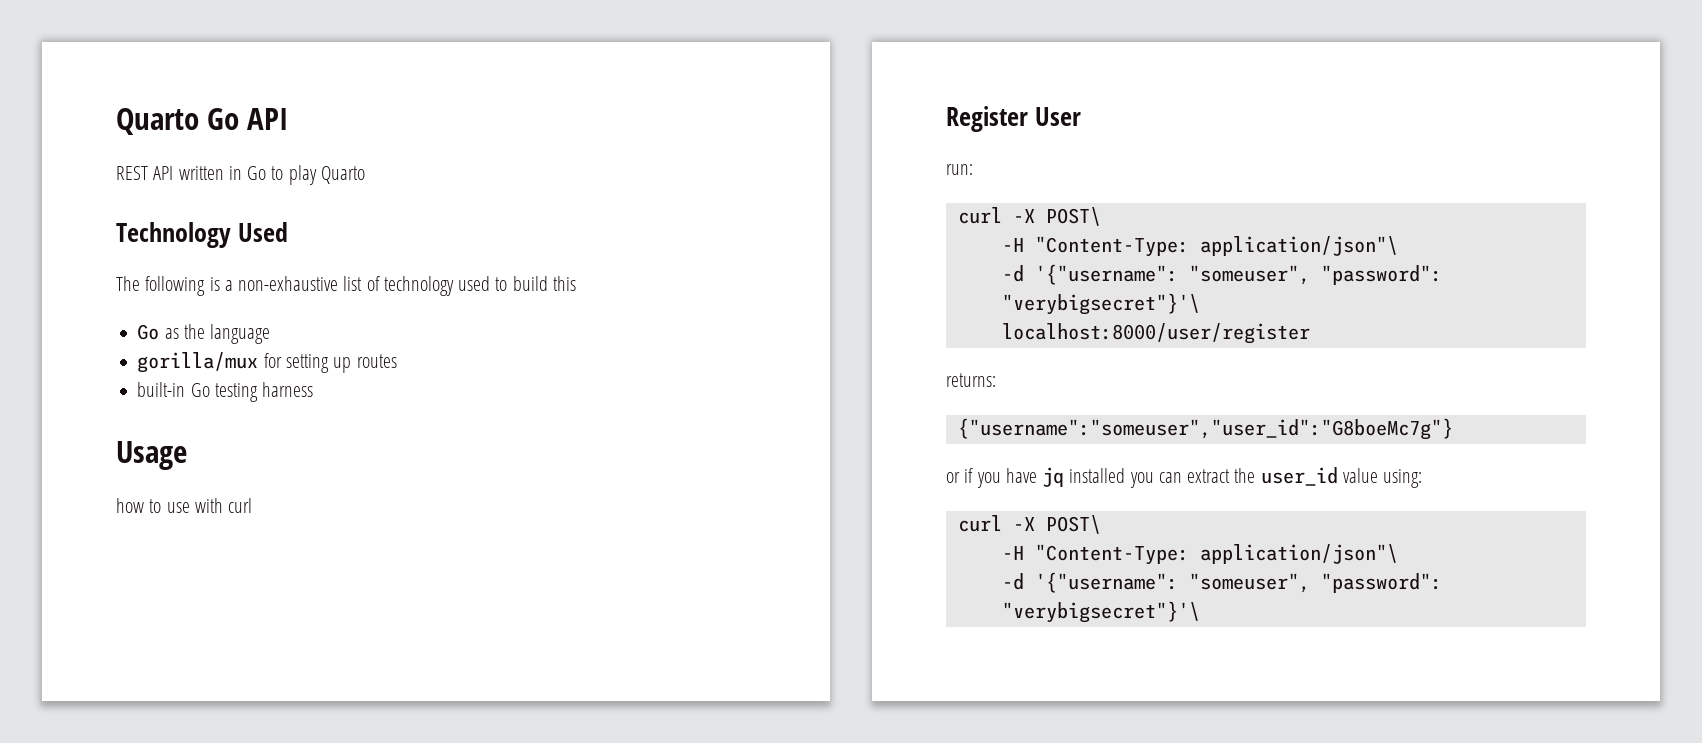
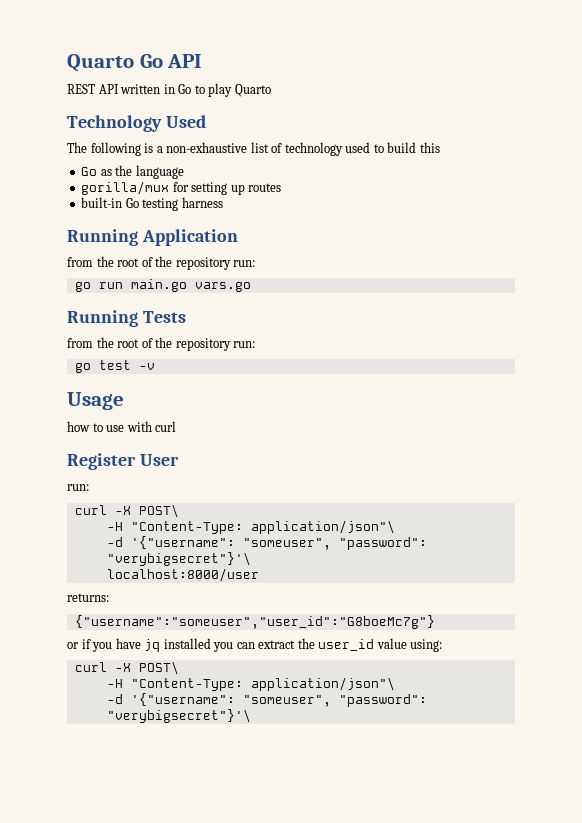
+ Running Application
+ from the root of the repository run:
+ go run main.go vars.go
+ Running Tests
+ from the root of the repository run:
+ go test -v
- localhost:8000/user/register
+ localhost:8000/user

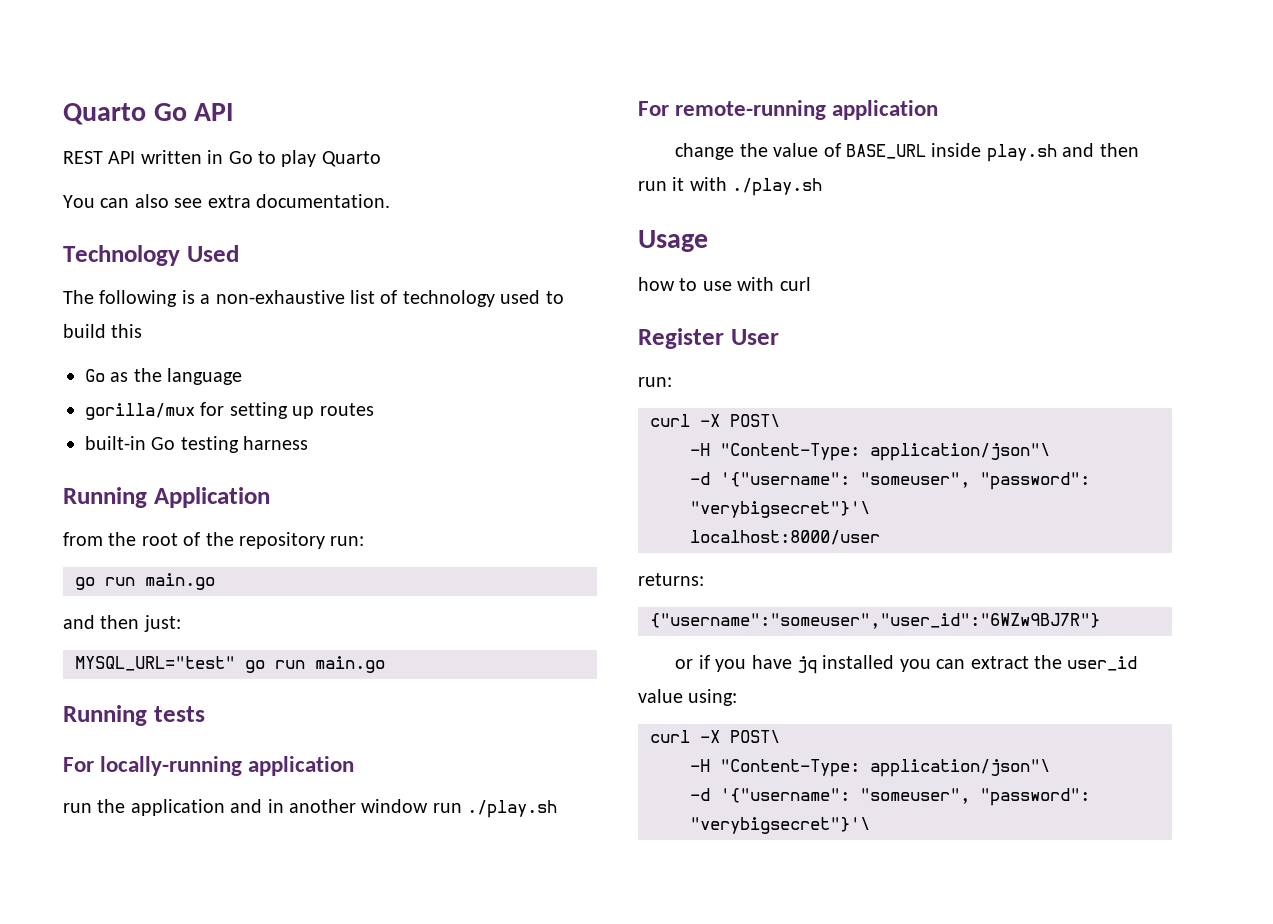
+ You can also see extra documentation.
  Running Application
  from the root of the repository run:
- go run main.go vars.go
- Running Tests
- from the root of the repository run:
- go test -v
+ go run main.go
+ and then just:
+ MYSQL_URL="test" go run main.go
+ Running tests
+ For locally-running application
+ run the application and in another window run ./play.sh
+ For remote-running application
+ change the value of BASE_URL inside play.sh and then run it with ./play.sh
- {"username":"someuser","user_id":"G8boeMc7g"}
+ {"username":"someuser","user_id":"6WZw9BJ7R"}

